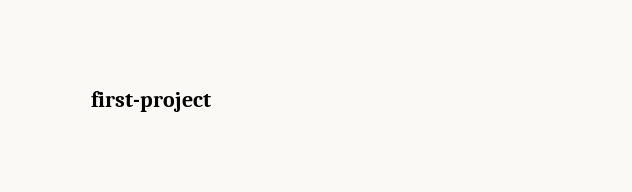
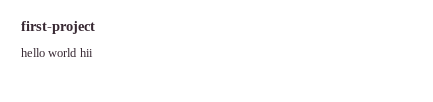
+ hello world hii

